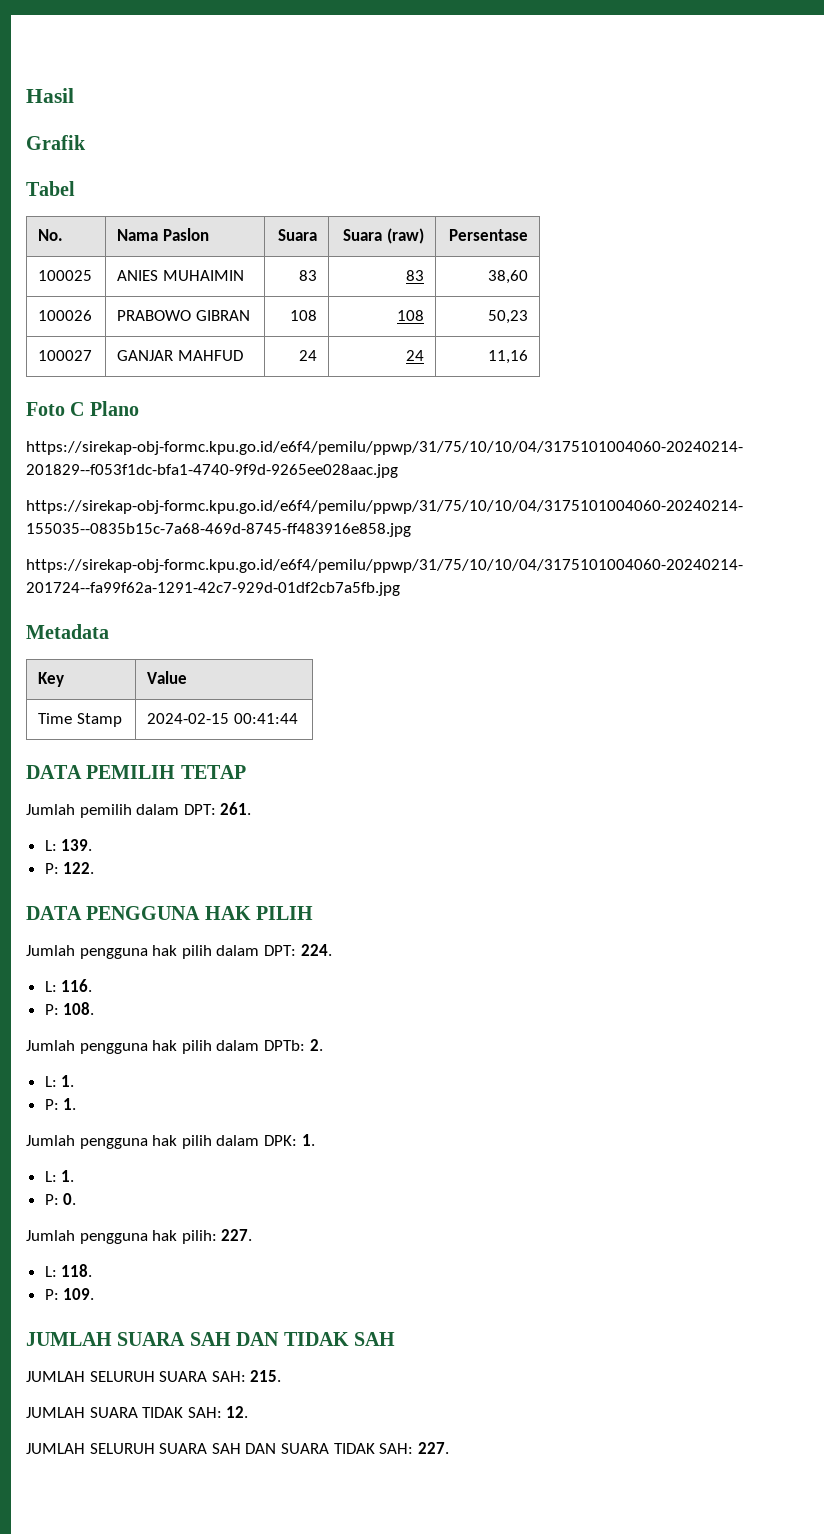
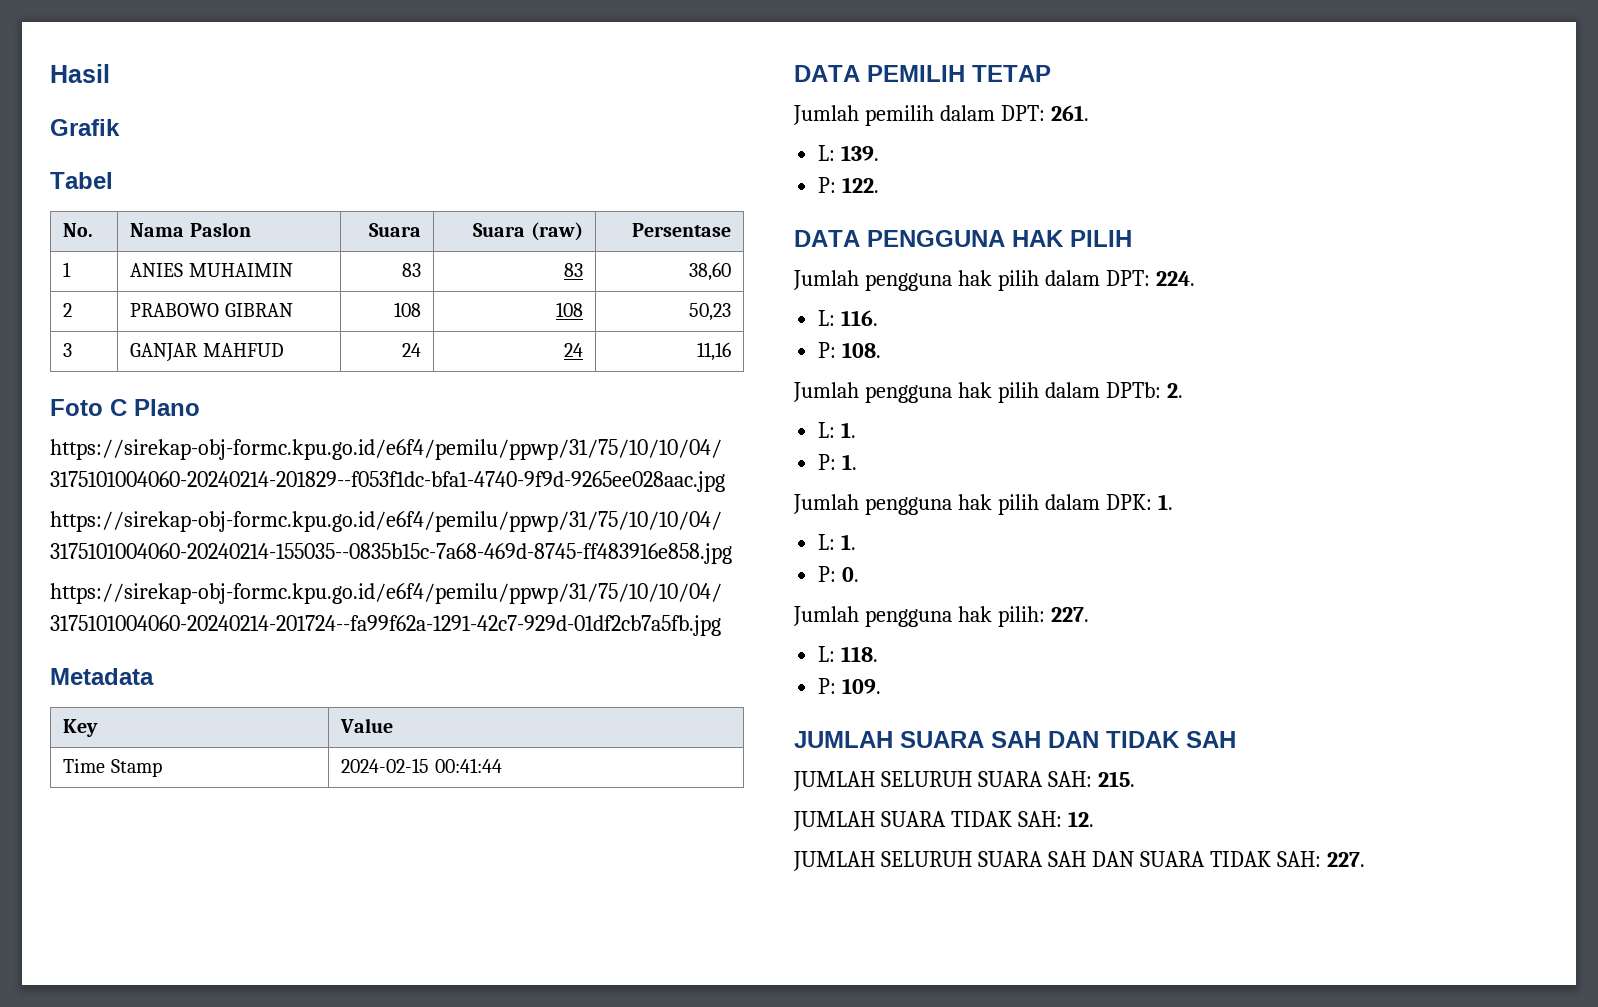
- 100025 | ANIES MUHAIMIN | 83 | 83 | 38,60
+ 1 | ANIES MUHAIMIN | 83 | 83 | 38,60
- 100026 | PRABOWO GIBRAN | 108 | 108 | 50,23
+ 2 | PRABOWO GIBRAN | 108 | 108 | 50,23
- 100027 | GANJAR MAHFUD | 24 | 24 | 11,16
+ 3 | GANJAR MAHFUD | 24 | 24 | 11,16

